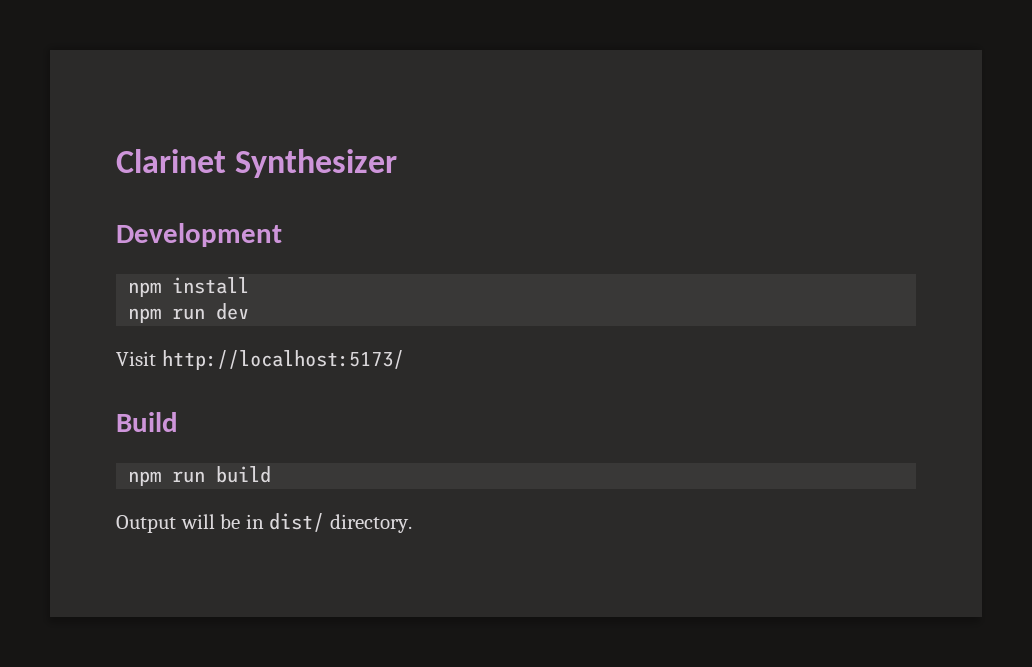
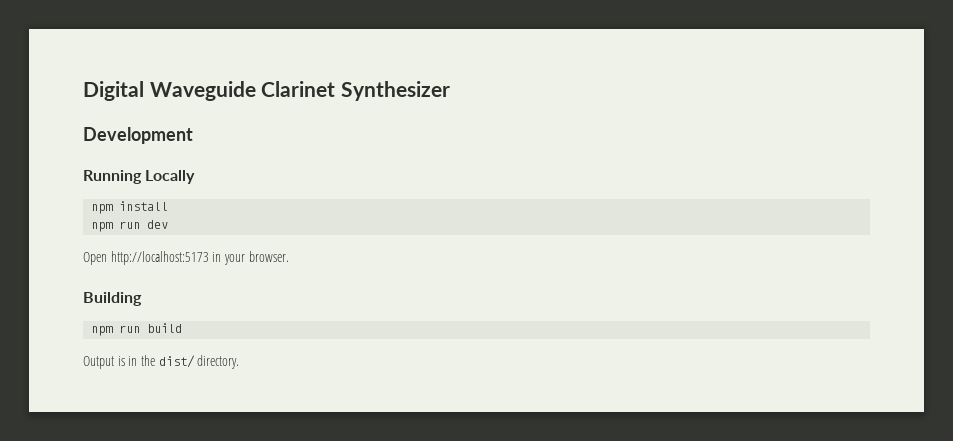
- Clarinet Synthesizer
+ Digital Waveguide Clarinet Synthesizer
+ Running Locally
- Visit http://localhost:5173/
- Build
+ Open http://localhost:5173 in your browser.
+ Building
- Output will be in dist/ directory.
+ Output is in the dist/ directory.

